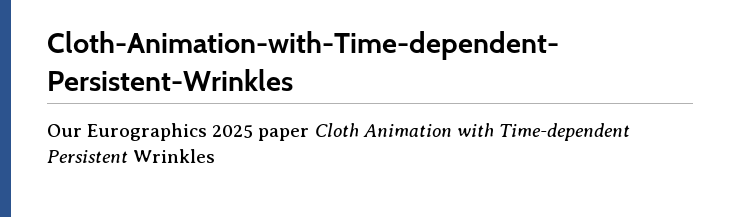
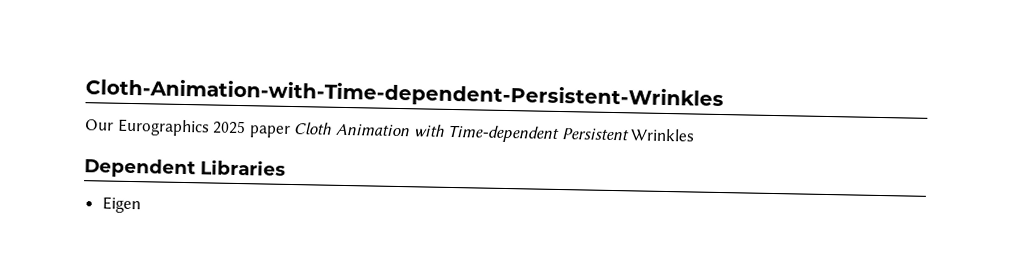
+ Dependent Libraries
+ Eigen

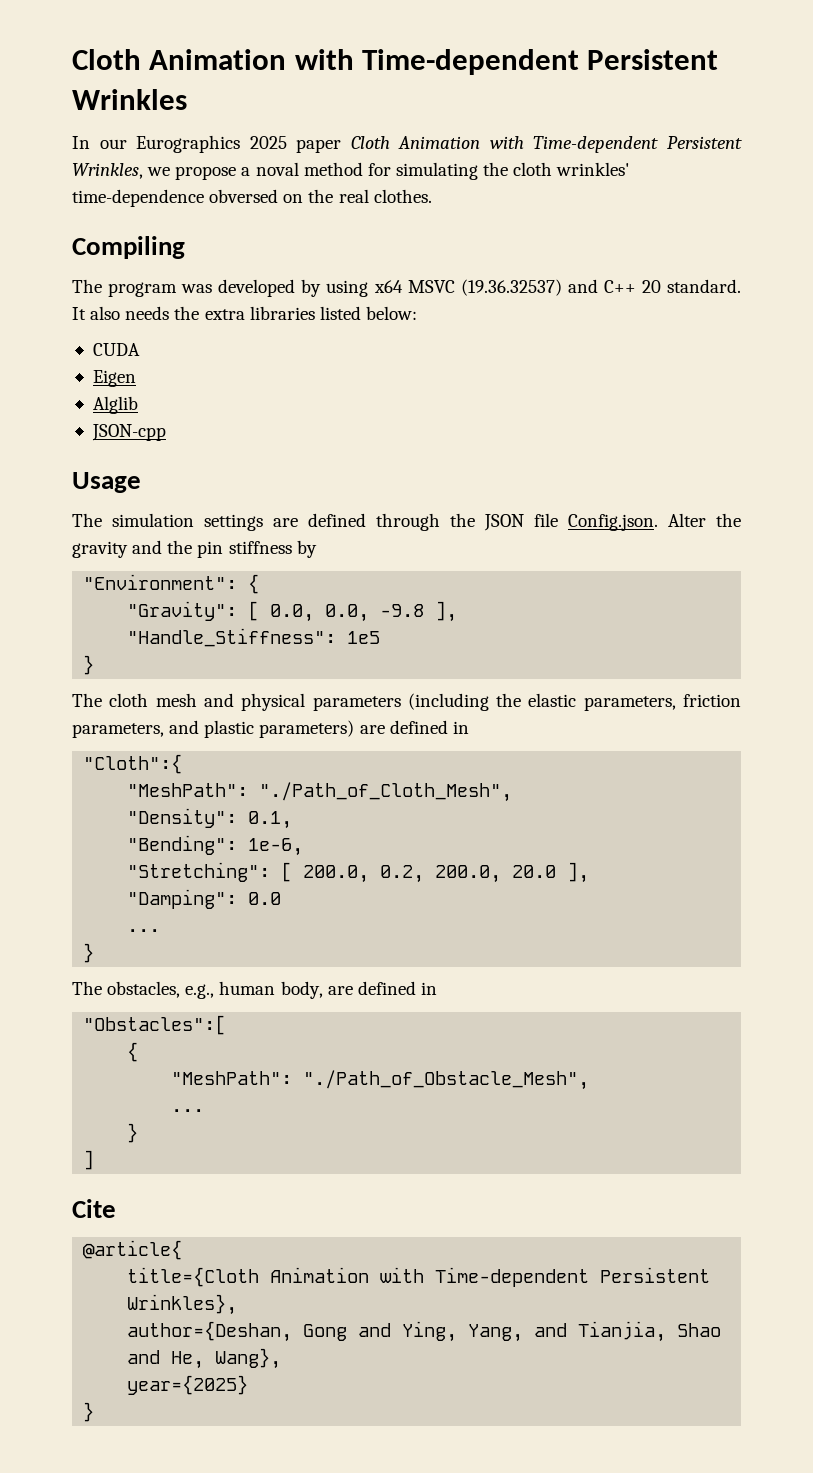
- Cloth-Animation-with-Time-dependent-Persistent-Wrinkles
- Our Eurographics 2025 paper Cloth Animation with Time-dependent Persistent Wrinkles
- Dependent Libraries
+ Cloth Animation with Time-dependent Persistent Wrinkles
+ In our Eurographics 2025 paper Cloth Animation with Time-dependent Persistent Wrinkles, we propose a noval method for simulating the cloth wrinkles' time-dependence obversed on the real clothes.
+ Compiling
+ The program was developed by using x64 MSVC (19.36.32537) and C++ 20 standard. It also needs the extra libraries listed below:
+ CUDA
  Eigen
+ Alglib
+ JSON-cpp
+ Usage
+ The simulation settings are defined through the JSON file Config.json. Alter the gravity and the pin stiffness by
+ "Environment": {
+ "Gravity": [ 0.0, 0.0, -9.8 ],
+ "Handle_Stiffness": 1e5
+ }
+ The cloth mesh and physical parameters (including the elastic parameters, friction parameters, and plastic parameters) are defined in
+ "Cloth":{
+ "MeshPath": "./Path_of_Cloth_Mesh",
+ "Density": 0.1,
+ "Bending": 1e-6,
+ "Stretching": [ 200.0, 0.2, 200.0, 20.0 ],
+ "Damping": 0.0
+ ...
+ }
+ The obstacles, e.g., human body, are defined in
+ "Obstacles":[
+ {
+ "MeshPath": "./Path_of_Obstacle_Mesh",
+ ...
+ }
+ ]
+ Cite
+ @article{
+ title={Cloth Animation with Time-dependent Persistent Wrinkles},
+ author={Deshan, Gong and Ying, Yang, and Tianjia, Shao and He, Wang},
+ year={2025}
+ }

